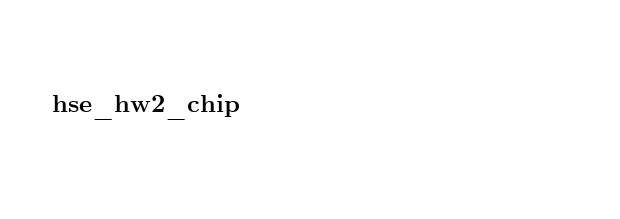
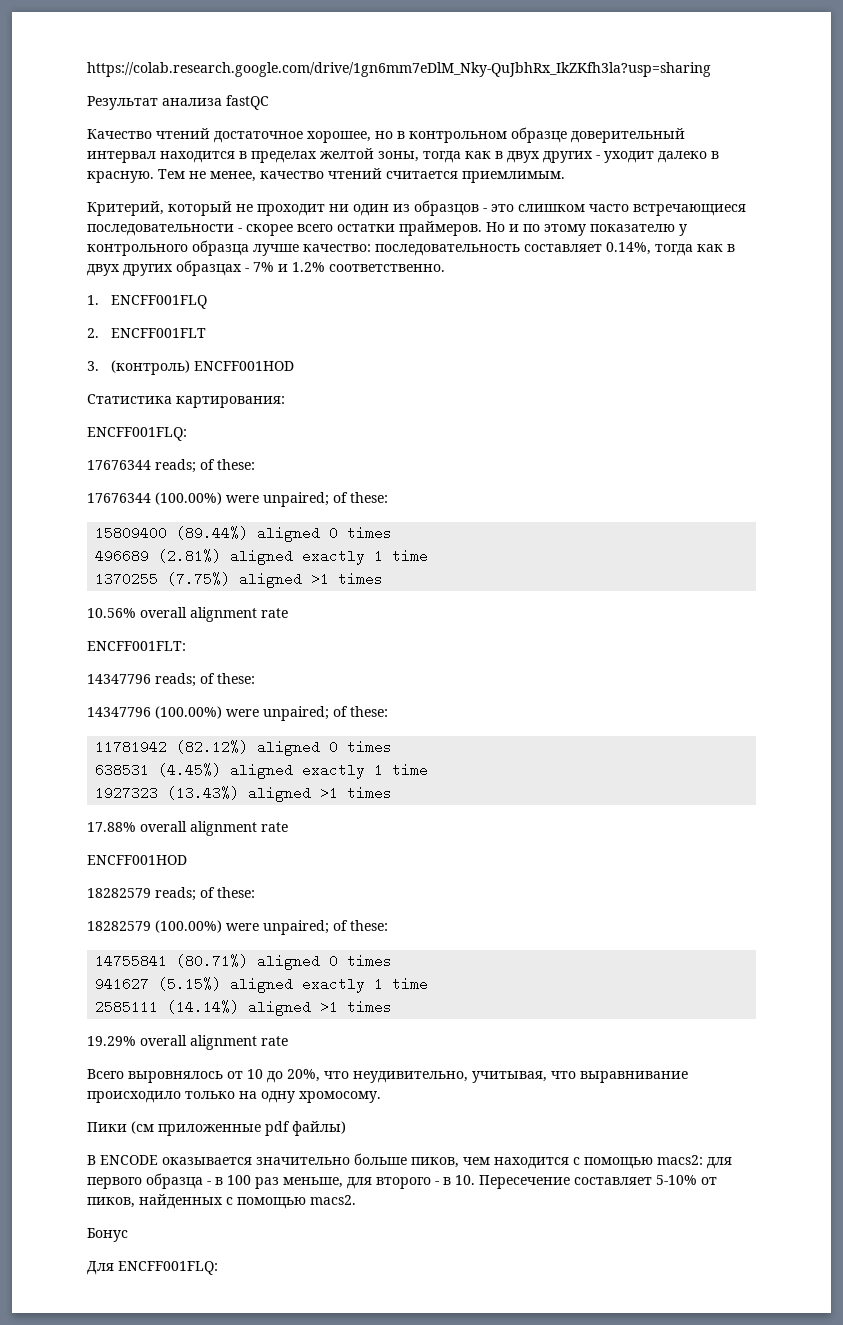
- hse_hw2_chip
+ https://colab.research.google.com/drive/1gn6mm7eDlM_Nky-QuJbhRx_IkZKfh3la?usp=sharing
+ Результат анализа fastQC
+ Качество чтений достаточное хорошее, но в контрольном образце доверительный интервал находится в пределах желтой зоны, тогда как в двух других - уходит далеко в красную. Тем не менее, качество чтений считается приемлимым.
+ Критерий, который не проходит ни один из образцов - это слишком часто встречающиеся последовательности - скорее всего остатки праймеров. Но и по этому показателю у контрольного образца лучше качество: последовательность составляет 0.14%, тогда как в двух других образцах - 7% и 1.2% соответственно.
+ 1. ENCFF001FLQ
+ 2. ENCFF001FLT
+ 3. (контроль) ENCFF001HOD
+ Статистика картирования:
+ ENCFF001FLQ:
+ 17676344 reads; of these:
+ 17676344 (100.00%) were unpaired; of these:
+ 15809400 (89.44%) aligned 0 times
+ 496689 (2.81%) aligned exactly 1 time
+ 1370255 (7.75%) aligned >1 times
+ 10.56% overall alignment rate
+ ENCFF001FLT:
+ 14347796 reads; of these:
+ 14347796 (100.00%) were unpaired; of these:
+ 11781942 (82.12%) aligned 0 times
+ 638531 (4.45%) aligned exactly 1 time
+ 1927323 (13.43%) aligned >1 times
+ 17.88% overall alignment rate
+ ENCFF001HOD
+ 18282579 reads; of these:
+ 18282579 (100.00%) were unpaired; of these:
+ 14755841 (80.71%) aligned 0 times
+ 941627 (5.15%) aligned exactly 1 time
+ 2585111 (14.14%) aligned >1 times
+ 19.29% overall alignment rate
+ Всего выровнялось от 10 до 20%, что неудивительно, учитывая, что выравнивание происходило только на одну хромосому.
+ Пики (см приложенные pdf файлы)
+ В ENCODE оказывается значительно больше пиков, чем находится с помощью macs2: для первого образца - в 100 раз меньше, для второго - в 10. Пересечение составляет 5-10% от пиков, найденных с помощью macs2.
+ Бонус
+ Для ENCFF001FLQ:

